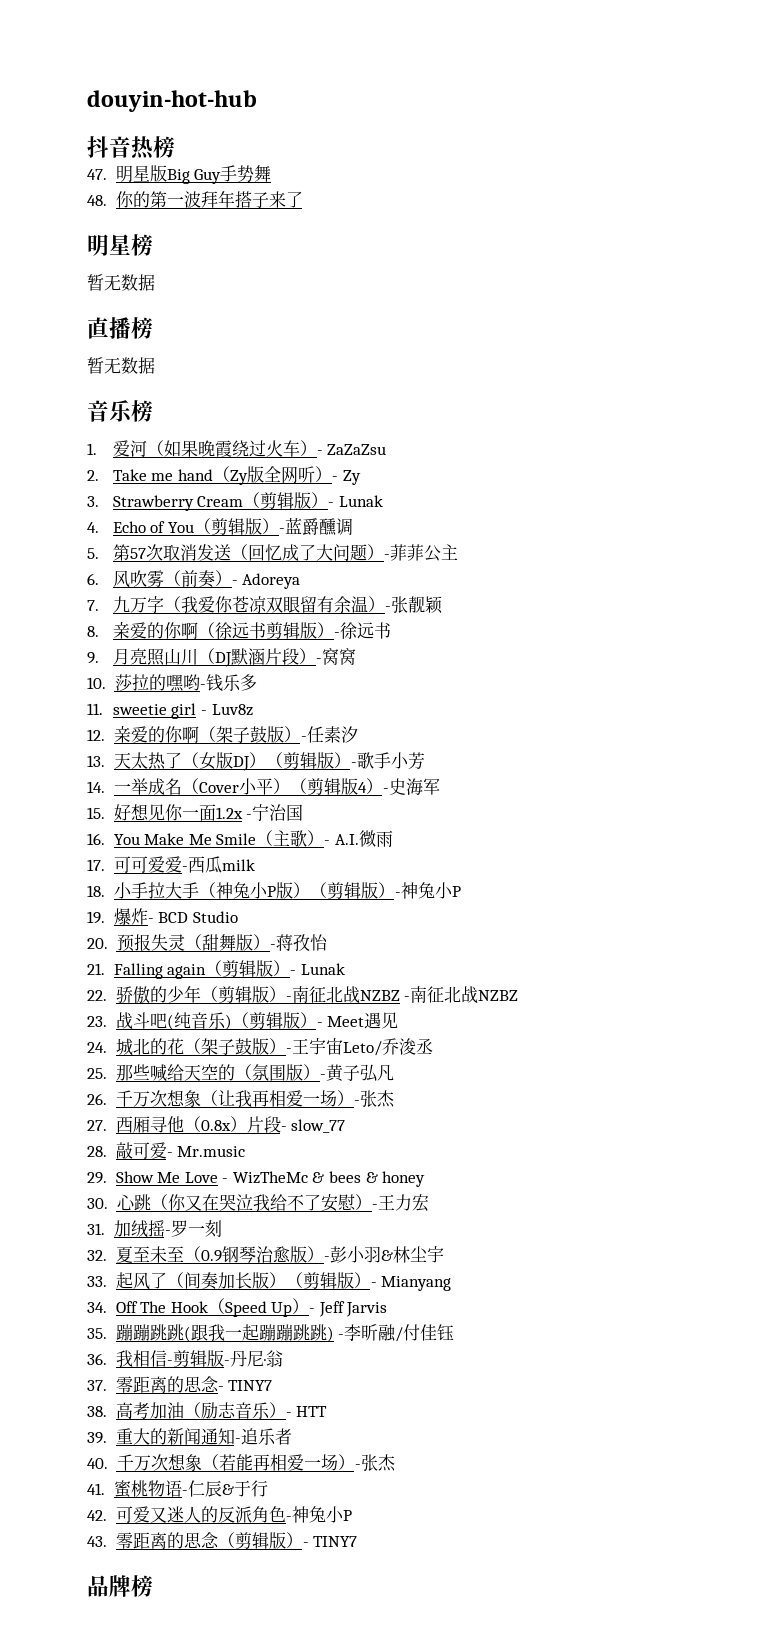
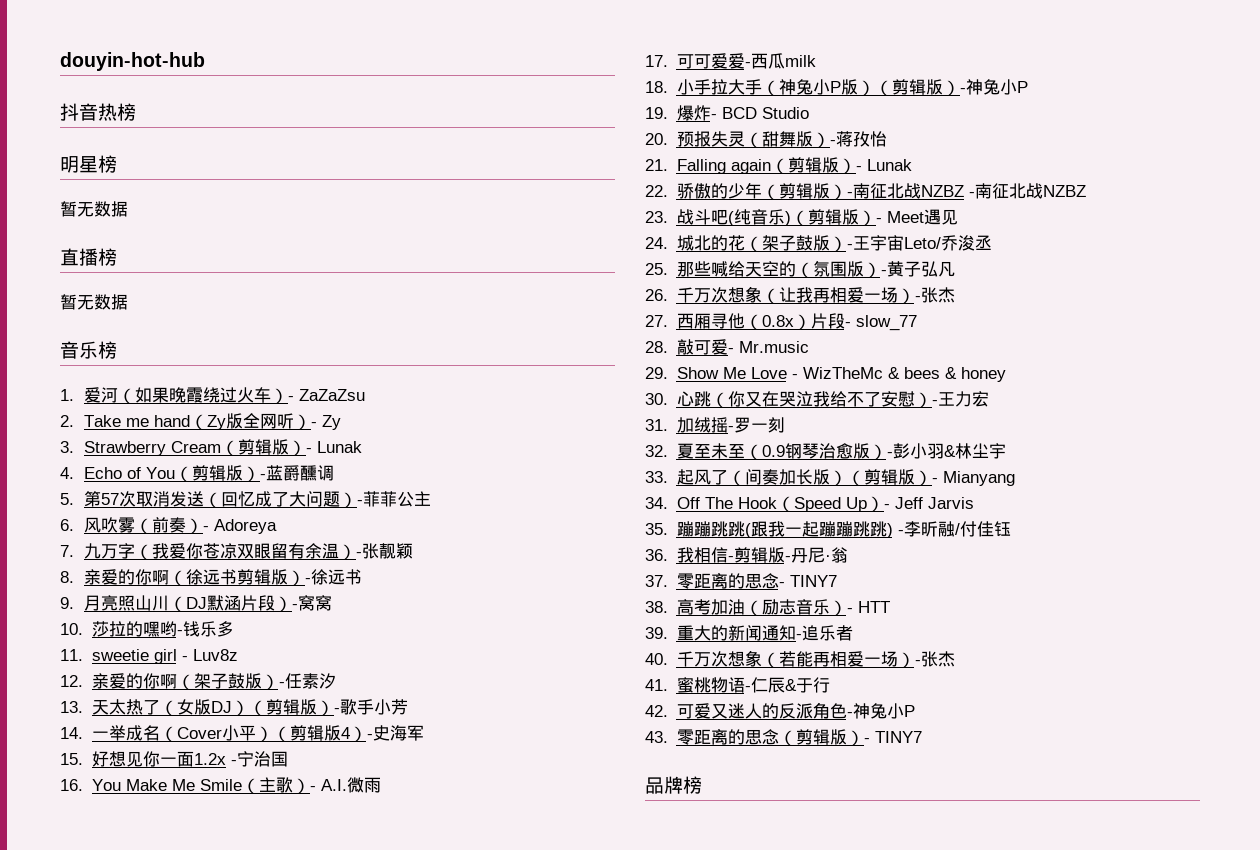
- 47.明星版Big Guy手势舞
- 48.你的第一波拜年搭子来了

